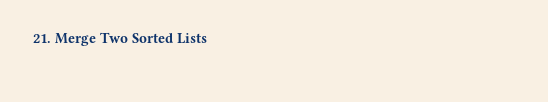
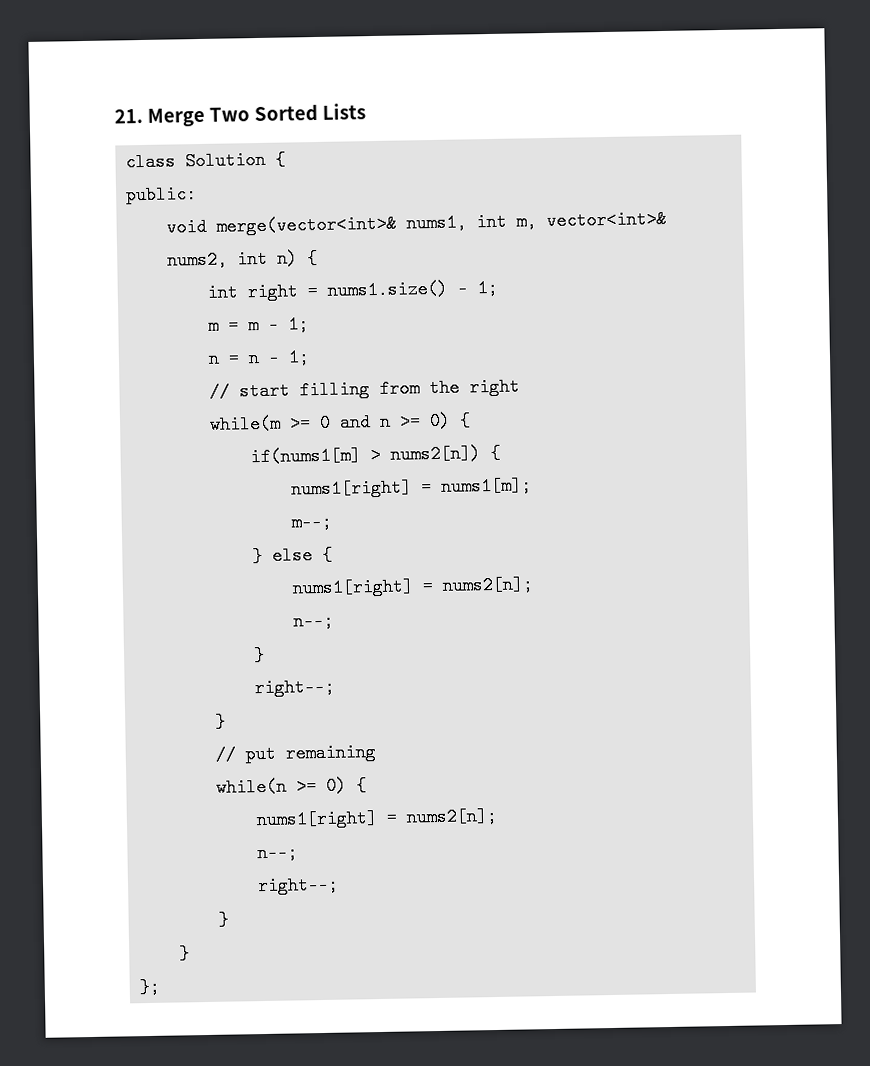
+ class Solution {
+ public:
+ void merge(vector<int>& nums1, int m, vector<int>& nums2, int n) {
+ int right = nums1.size() - 1;
+ m = m - 1;
+ n = n - 1;
+ // start filling from the right
+ while(m >= 0 and n >= 0) {
+ if(nums1[m] > nums2[n]) {
+ nums1[right] = nums1[m];
+ m--;
+ } else {
+ nums1[right] = nums2[n];
+ n--;
+ }
+ right--;
+ }
+ // put remaining
+ while(n >= 0) {
+ nums1[right] = nums2[n];
+ n--;
+ right--;
+ }
+ }
+ };

